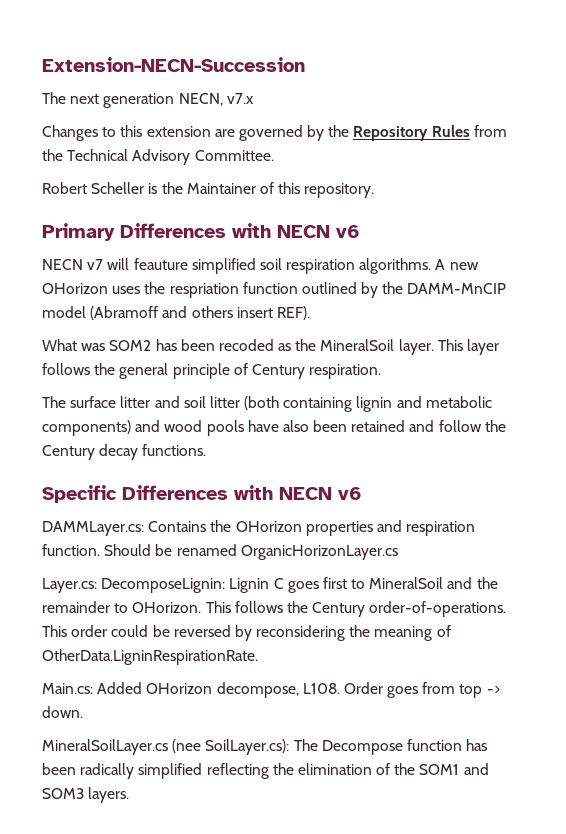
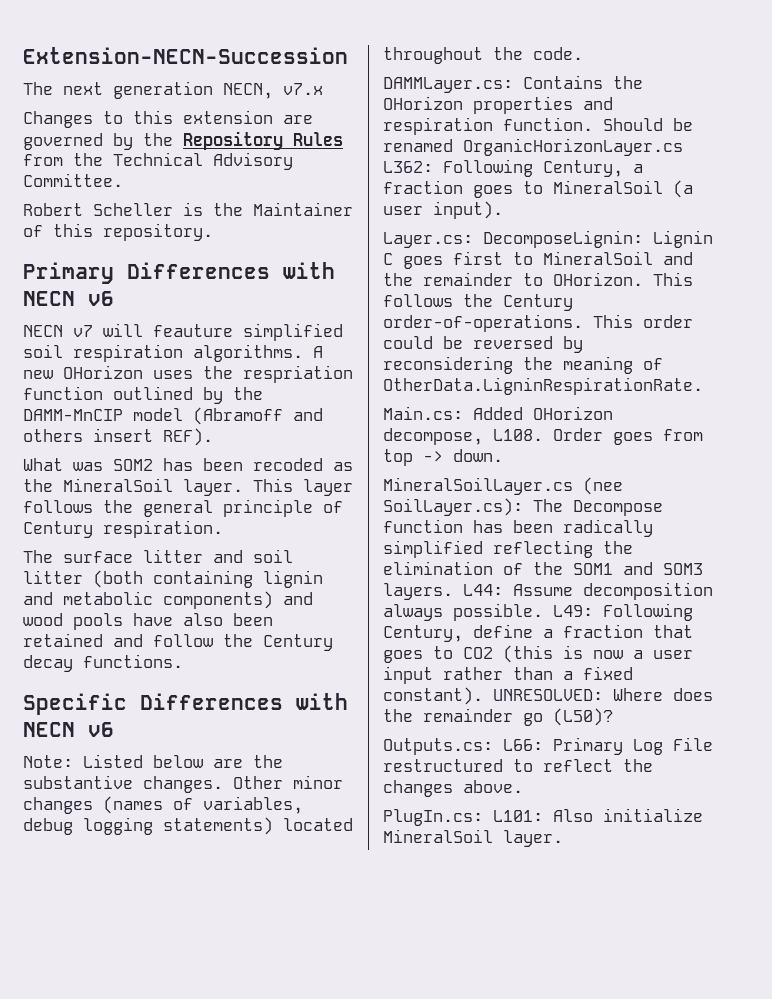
+ Note: Listed below are the substantive changes. Other minor changes (names of variables, debug logging statements) located throughout the code.
- Should be renamed OrganicHorizonLayer.cs
+ Should be renamed OrganicHorizonLayer.cs L362: Following Century, a fraction goes to MineralSoil (a user input).
+ L44: Assume decomposition always possible. L49: Following Century, define a fraction that goes to CO2 (this is now a user input rather than a fixed constant). UNRESOLVED: Where does the remainder go (L50)?
+ Outputs.cs: L66: Primary Log File restructured to reflect the changes above.
+ PlugIn.cs: L101: Also initialize MineralSoil layer.

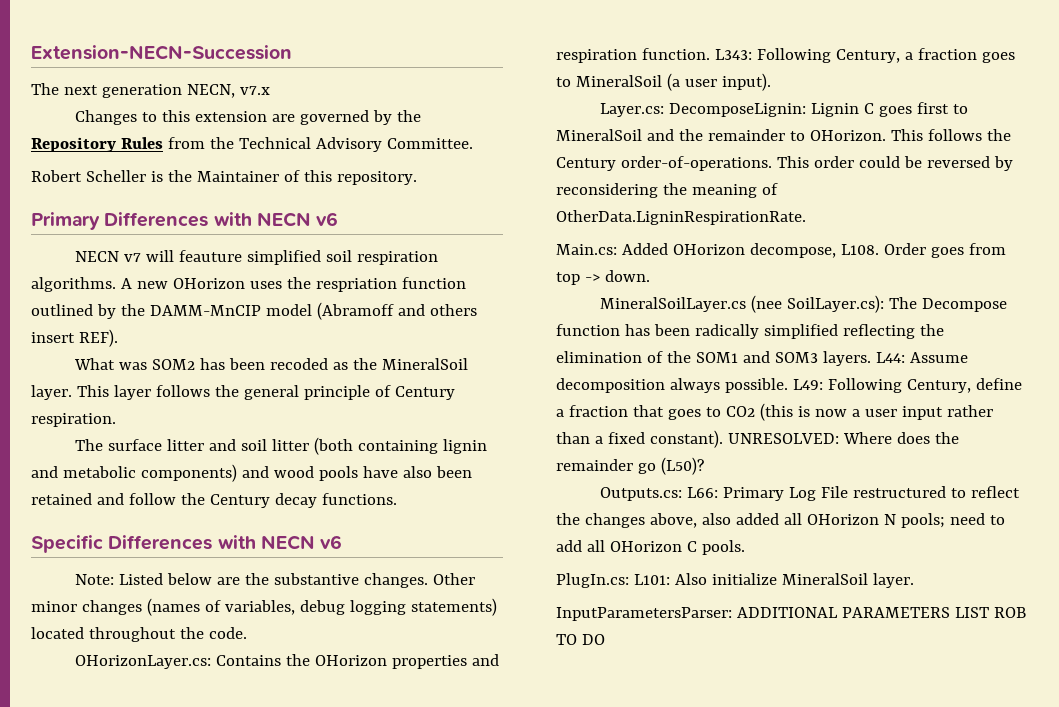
- DAMMLayer.cs: Contains the OHorizon properties and respiration function.
+ OHorizonLayer.cs: Contains the OHorizon properties and respiration function.
- Should be renamed OrganicHorizonLayer.cs L362: Following Century, a fraction goes to MineralSoil (a user input).
+ L343: Following Century, a fraction goes to MineralSoil (a user input).
- Outputs.cs: L66: Primary Log File restructured to reflect the changes above.
+ Outputs.cs: L66: Primary Log File restructured to reflect the changes above, also added all OHorizon N pools; need to add all OHorizon C pools.
+ InputParametersParser: ADDITIONAL PARAMETERS LIST ROB TO DO

